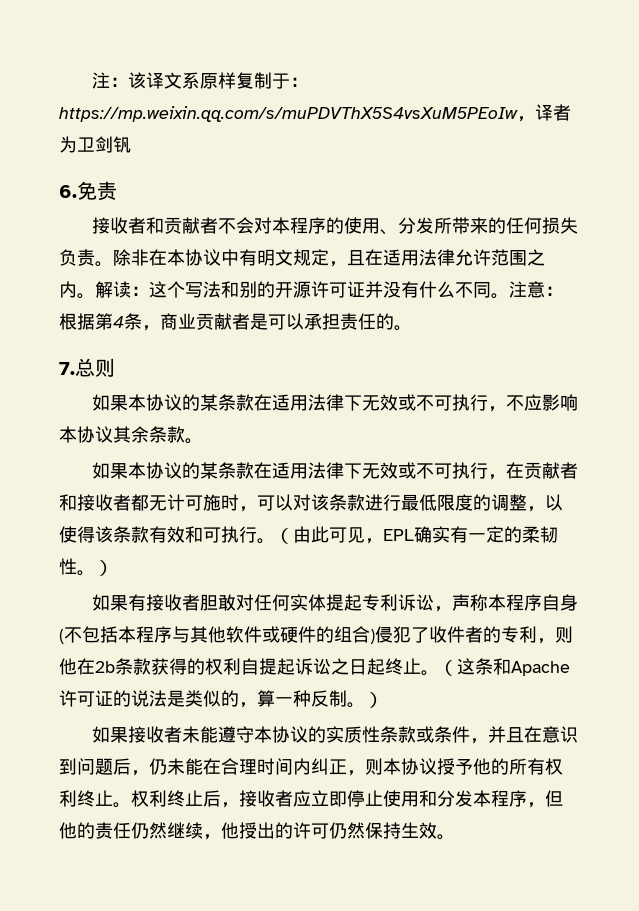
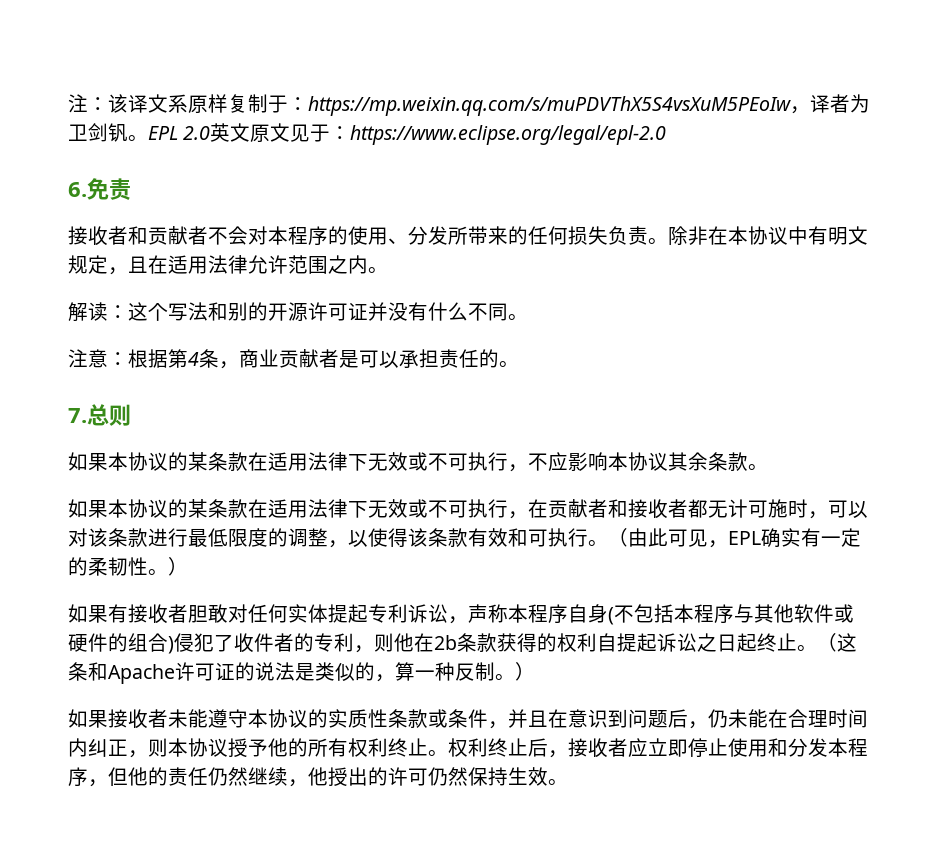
- 注：该译文系原样复制于：https://mp.weixin.qq.com/s/muPDVThX5S4vsXuM5PEoIw，译者为卫剑钒
+ 注：该译文系原样复制于：https://mp.weixin.qq.com/s/muPDVThX5S4vsXuM5PEoIw，译者为卫剑钒。EPL 2.0英文原文见于：https://www.eclipse.org/legal/epl-2.0
- 除非在本协议中有明文规定，且在适用法律允许范围之内。解读：这个写法和别的开源许可证并没有什么不同。注意：根据第4条，商业贡献者是可以承担责任的。
+ 除非在本协议中有明文规定，且在适用法律允许范围之内。
+ 解读：这个写法和别的开源许可证并没有什么不同。
+ 注意：根据第4条，商业贡献者是可以承担责任的。

